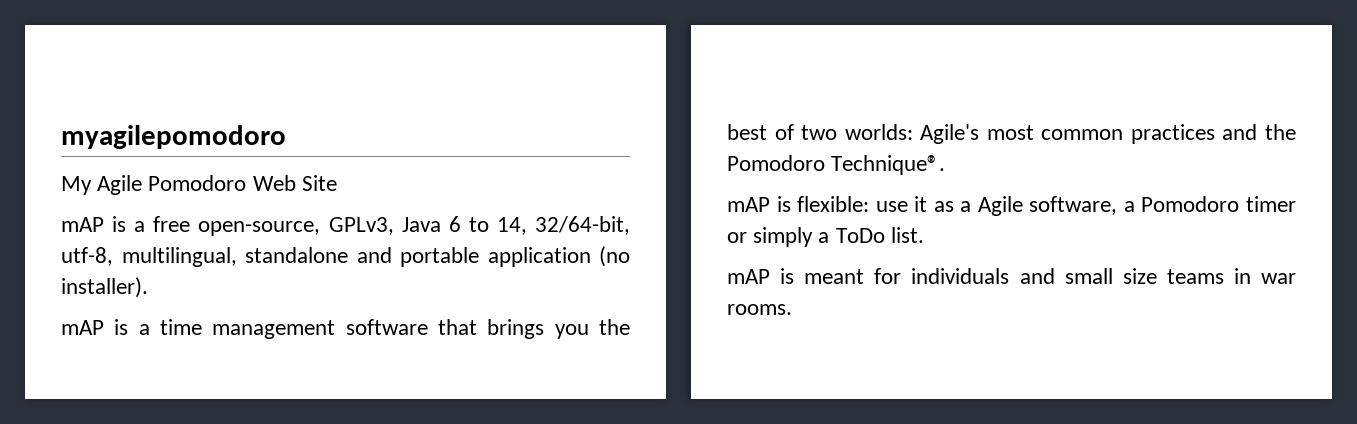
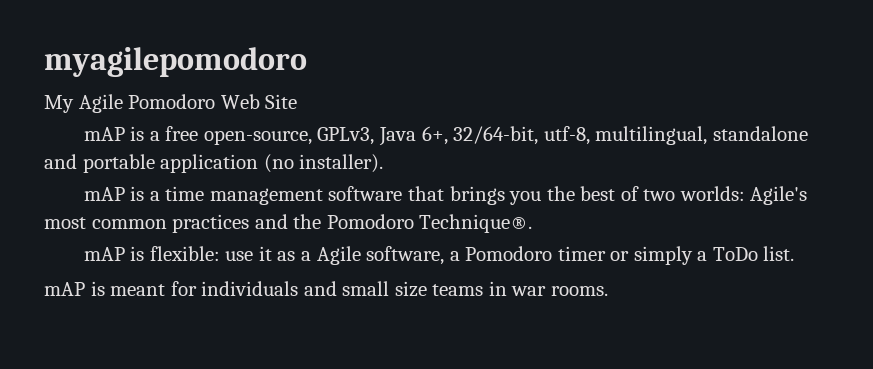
- mAP is a free open-source, GPLv3, Java 6 to 14, 32/64-bit, utf-8, multilingual, standalone and portable application (no installer).
+ mAP is a free open-source, GPLv3, Java 6+, 32/64-bit, utf-8, multilingual, standalone and portable application (no installer).

